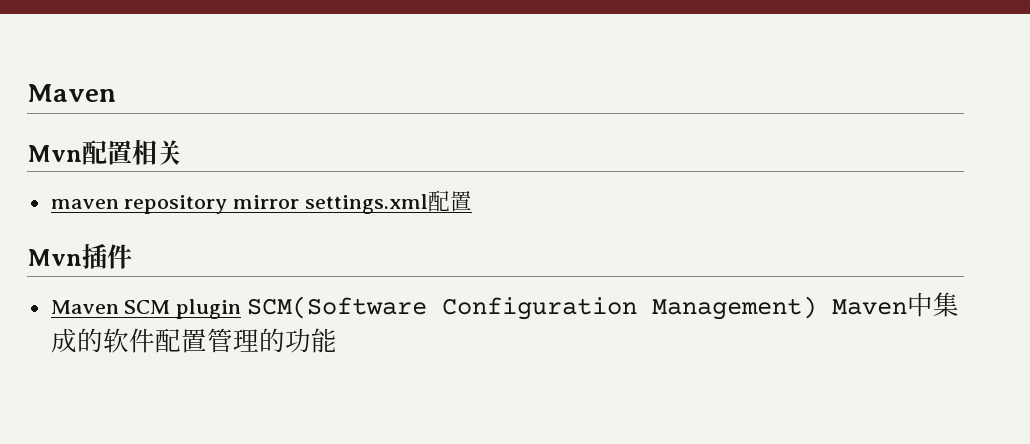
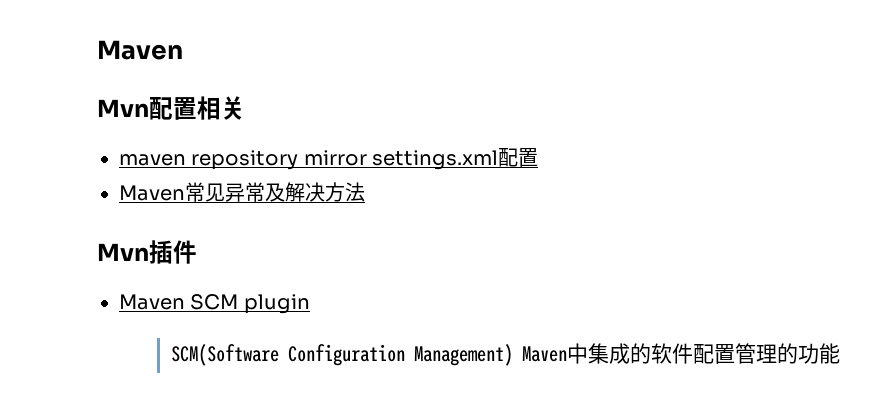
+ Maven常见异常及解决方法
- Maven SCM plugin SCM(Software Configuration Management) Maven中集成的软件配置管理的功能
+ Maven SCM plugin
+ SCM(Software Configuration Management) Maven中集成的软件配置管理的功能

